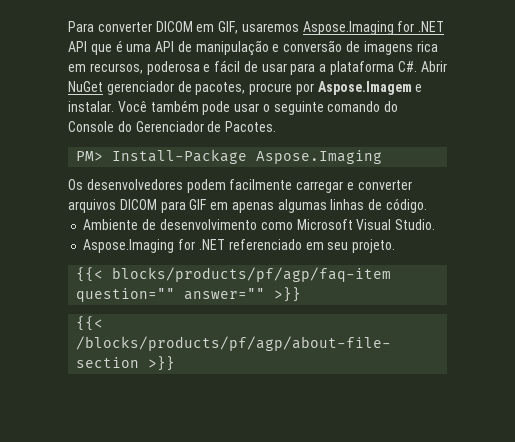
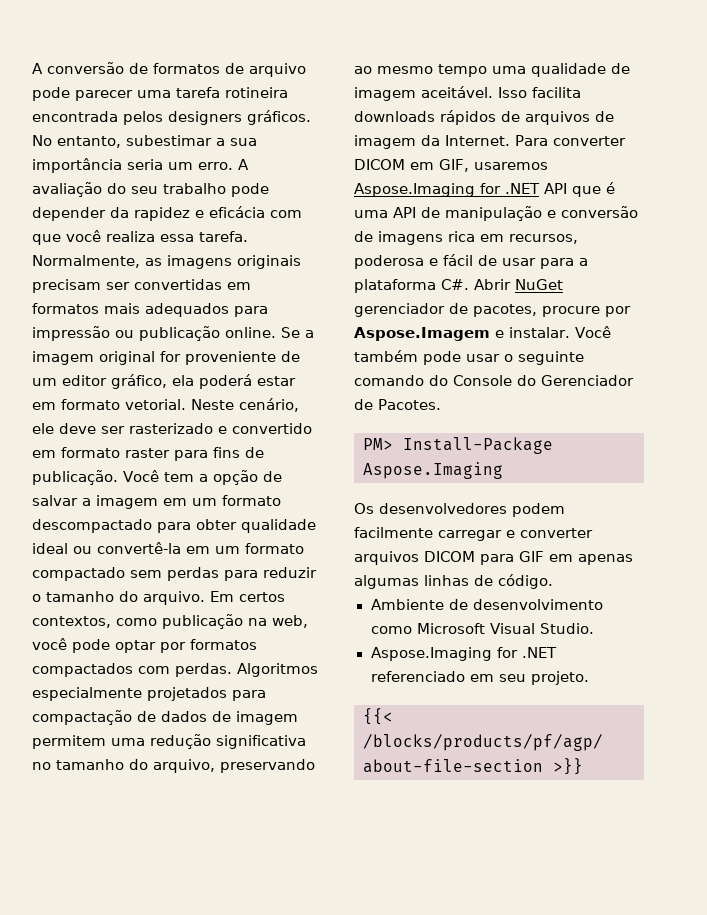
+ A conversão de formatos de arquivo pode parecer uma tarefa rotineira encontrada pelos designers gráficos. No entanto, subestimar a sua importância seria um erro. A avaliação do seu trabalho pode depender da rapidez e eficácia com que você realiza essa tarefa. Normalmente, as imagens originais precisam ser convertidas em formatos mais adequados para impressão ou publicação online. Se a imagem original for proveniente de um editor gráfico, ela poderá estar em formato vetorial. Neste cenário, ele deve ser rasterizado e convertido em formato raster para fins de publicação. Você tem a opção de salvar a imagem em um formato descompactado para obter qualidade ideal ou convertê-la em um formato compactado sem perdas para reduzir o tamanho do arquivo. Em certos contextos, como publicação na web, você pode optar por formatos compactados com perdas. Algoritmos especialmente projetados para compactação de dados de imagem permitem uma redução significativa no tamanho do arquivo, preservando ao mesmo tempo uma qualidade de imagem aceitável. Isso facilita downloads rápidos de arquivos de imagem da Internet.
- {{< blocks/products/pf/agp/faq-item question="" answer="" >}}

